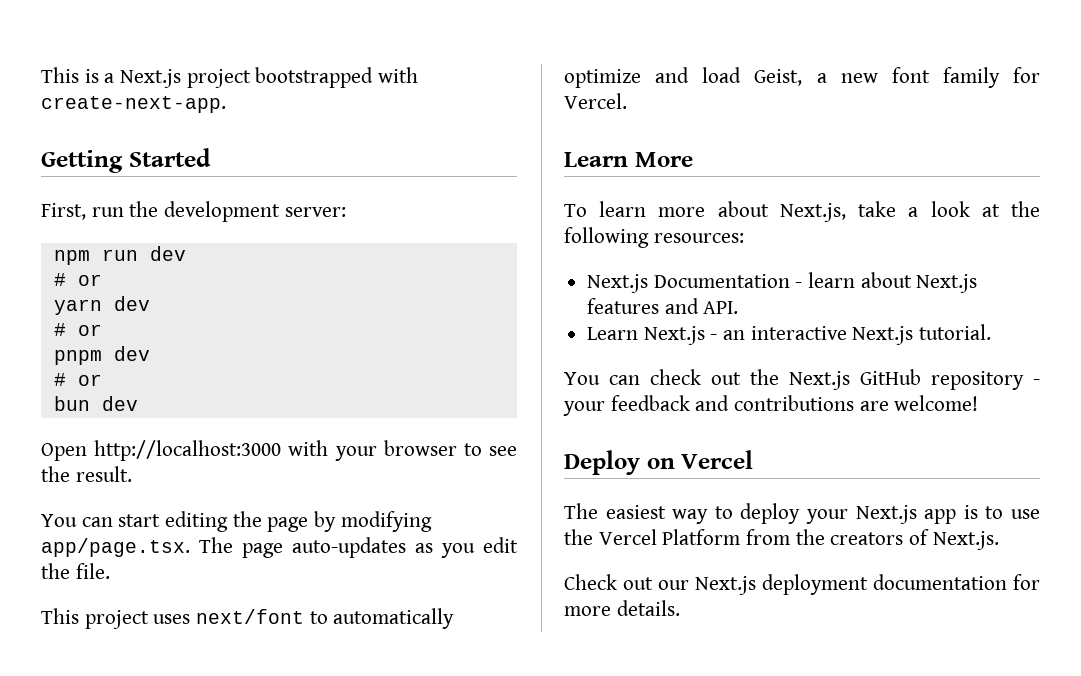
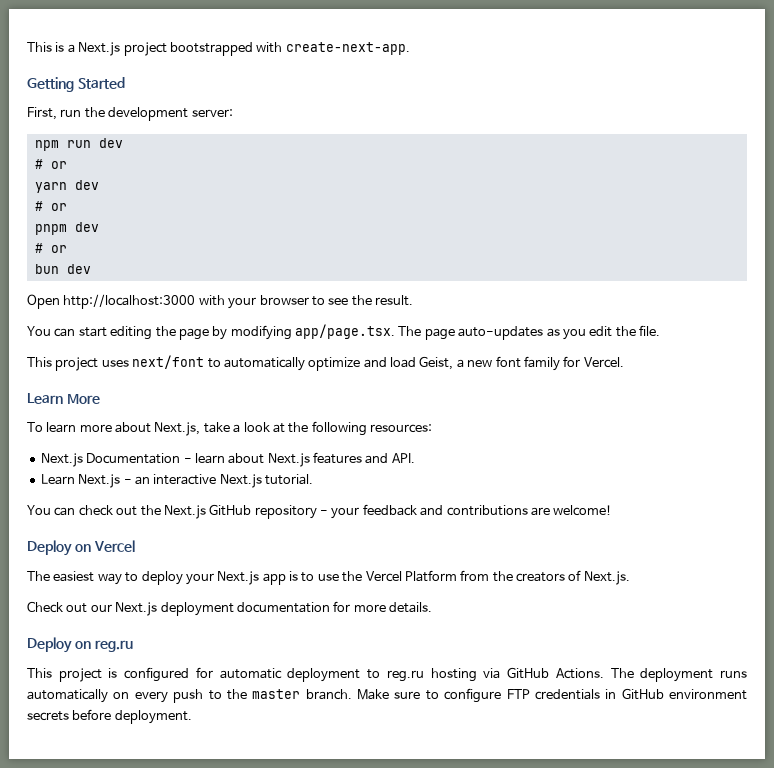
+ Deploy on reg.ru
+ This project is configured for automatic deployment to reg.ru hosting via GitHub Actions. The deployment runs automatically on every push to the master branch. Make sure to configure FTP credentials in GitHub environment secrets before deployment.

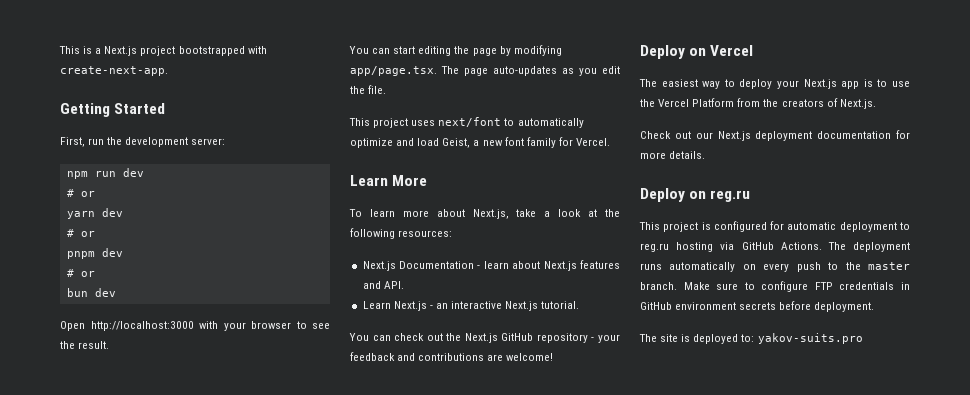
+ The site is deployed to: yakov-suits.pro

